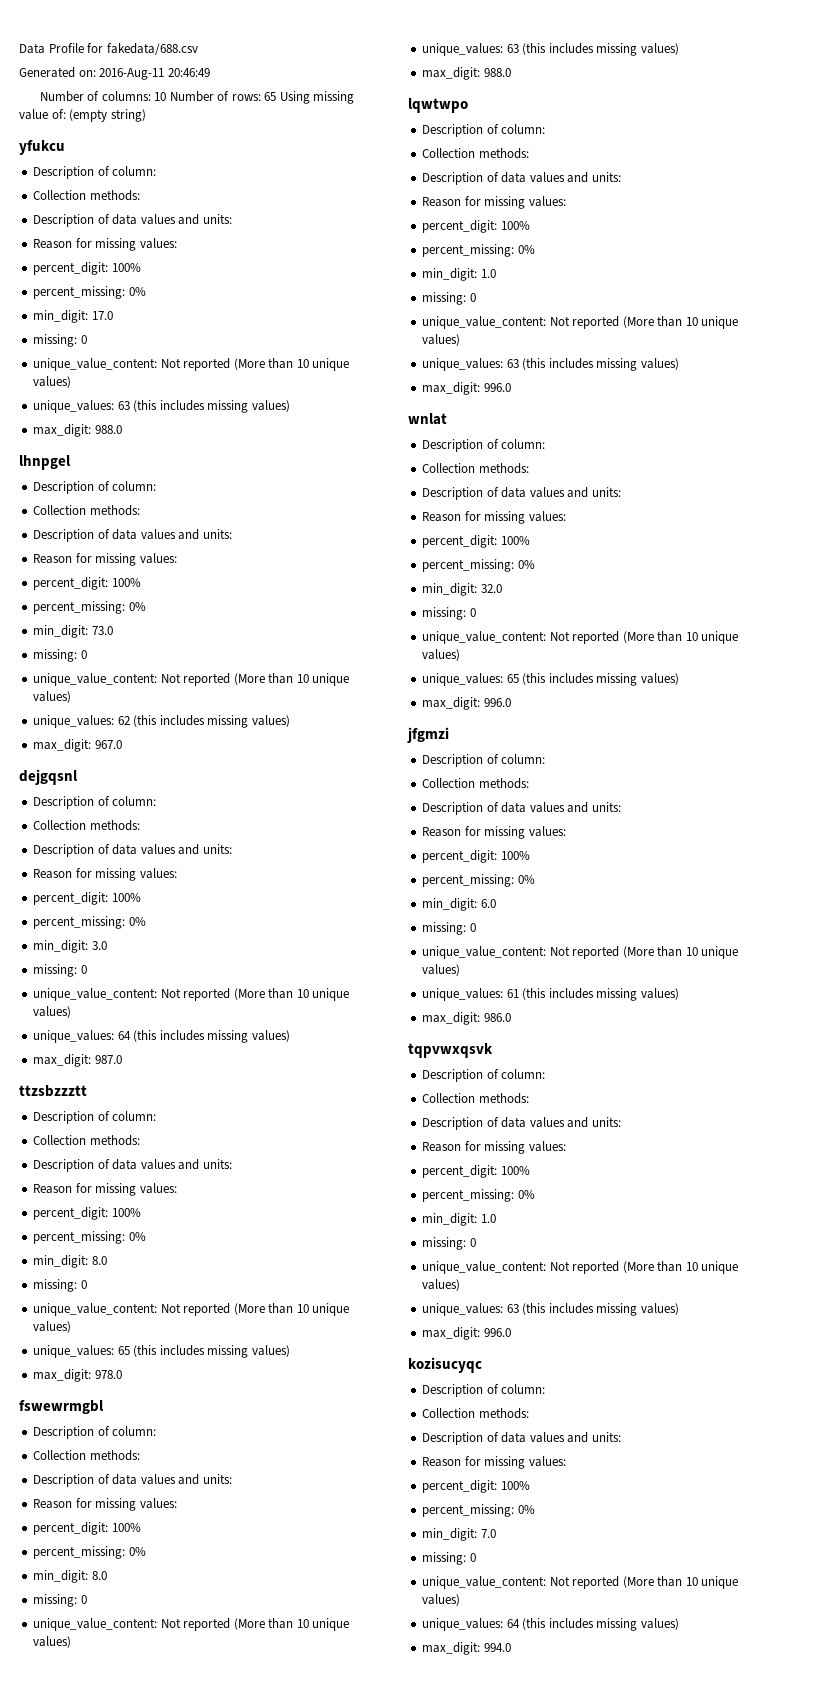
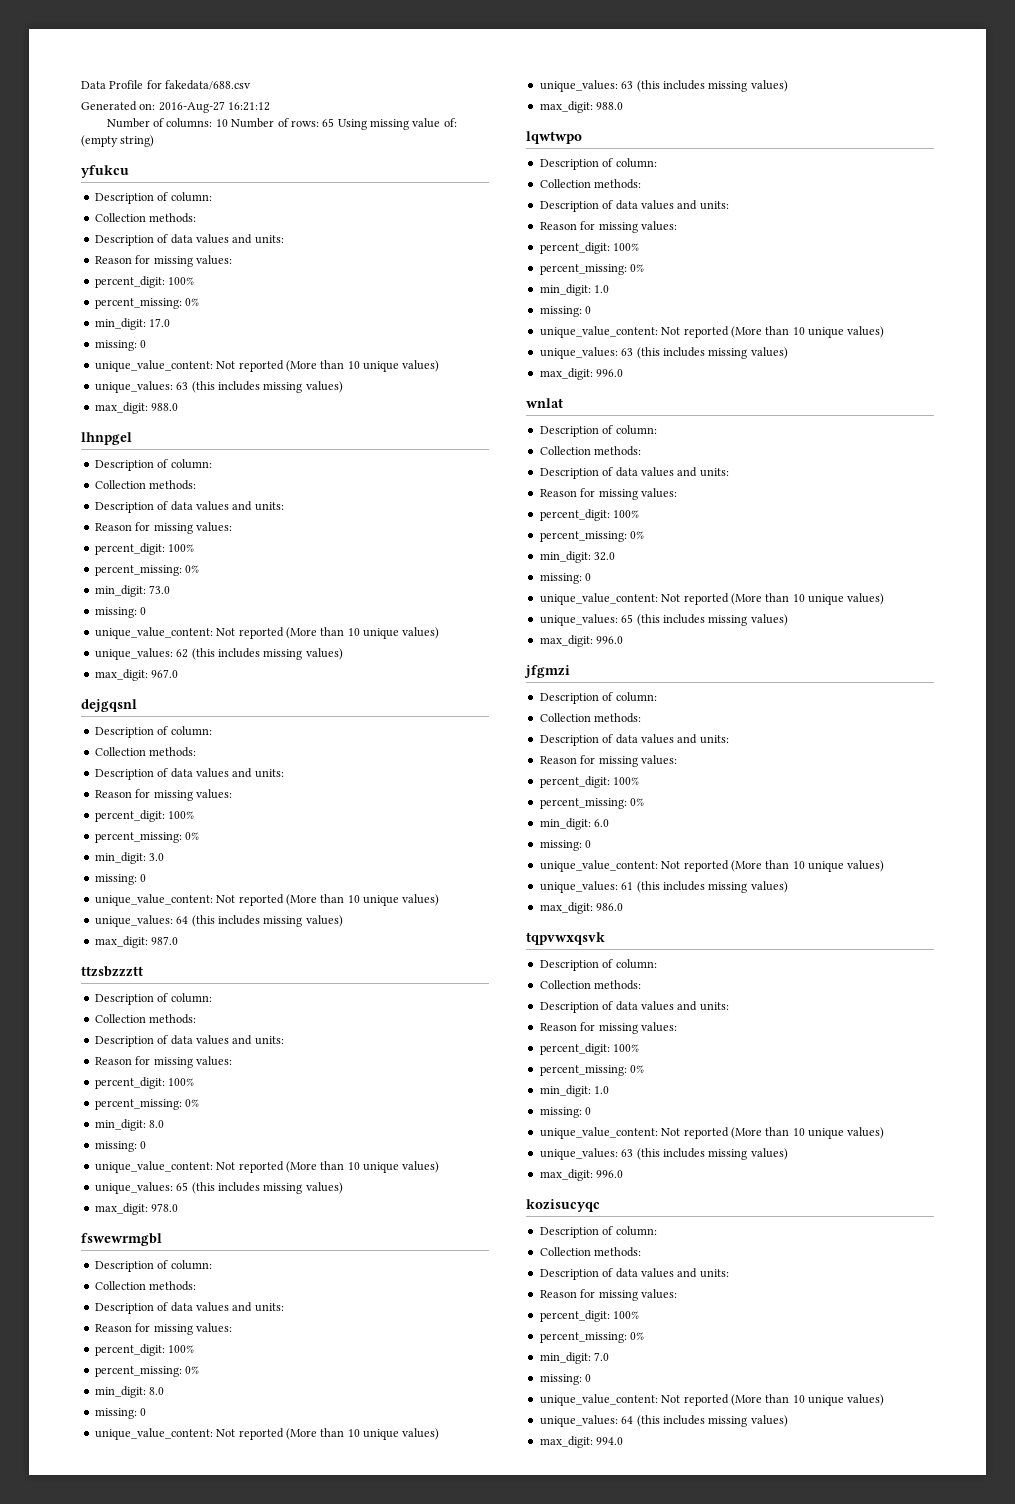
- Generated on: 2016-Aug-11 20:46:49
+ Generated on: 2016-Aug-27 16:21:12

